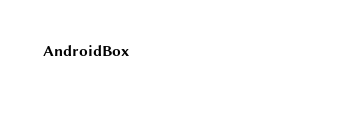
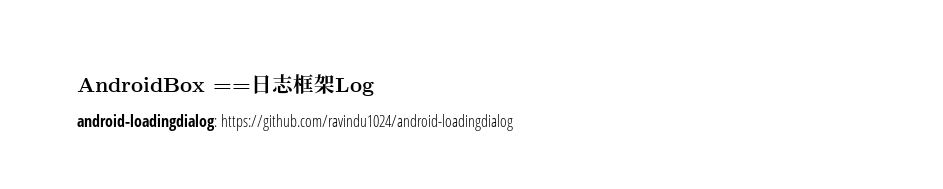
- AndroidBox
+ AndroidBox ==日志框架Log
+ android-loadingdialog: https://github.com/ravindu1024/android-loadingdialog

